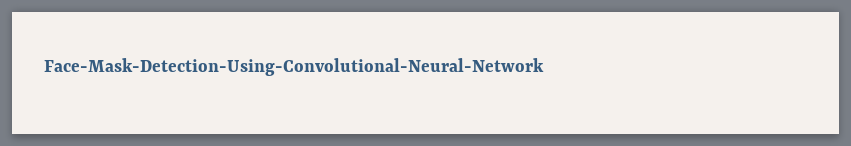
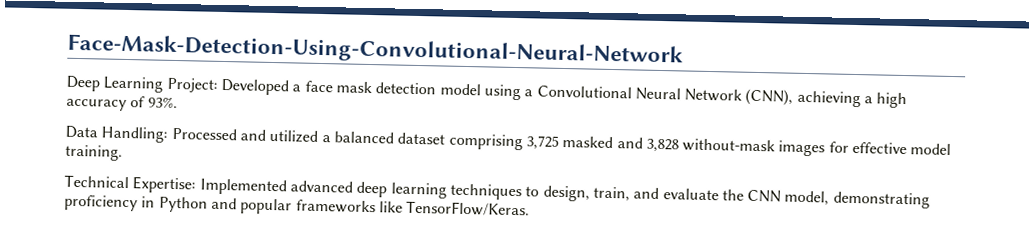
+ Deep Learning Project: Developed a face mask detection model using a Convolutional Neural Network (CNN), achieving a high accuracy of 93%.
+ Data Handling: Processed and utilized a balanced dataset comprising 3,725 masked and 3,828 without-mask images for effective model training.
+ Technical Expertise: Implemented advanced deep learning techniques to design, train, and evaluate the CNN model, demonstrating proficiency in Python and popular frameworks like TensorFlow/Keras.

